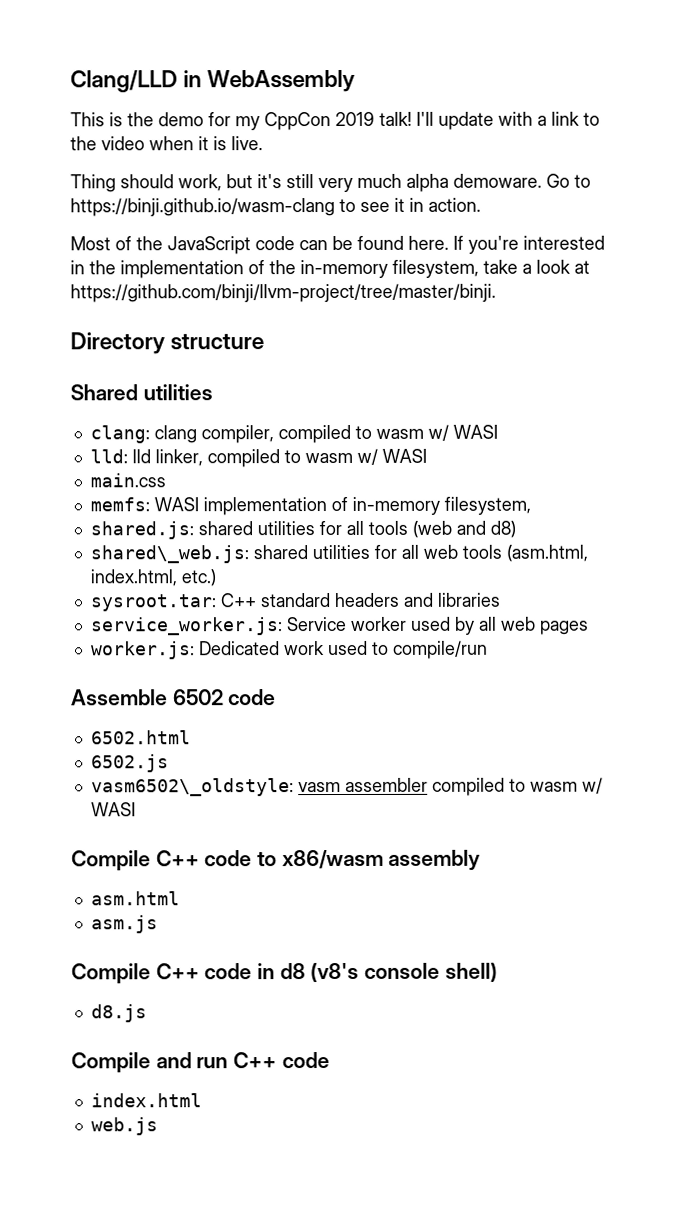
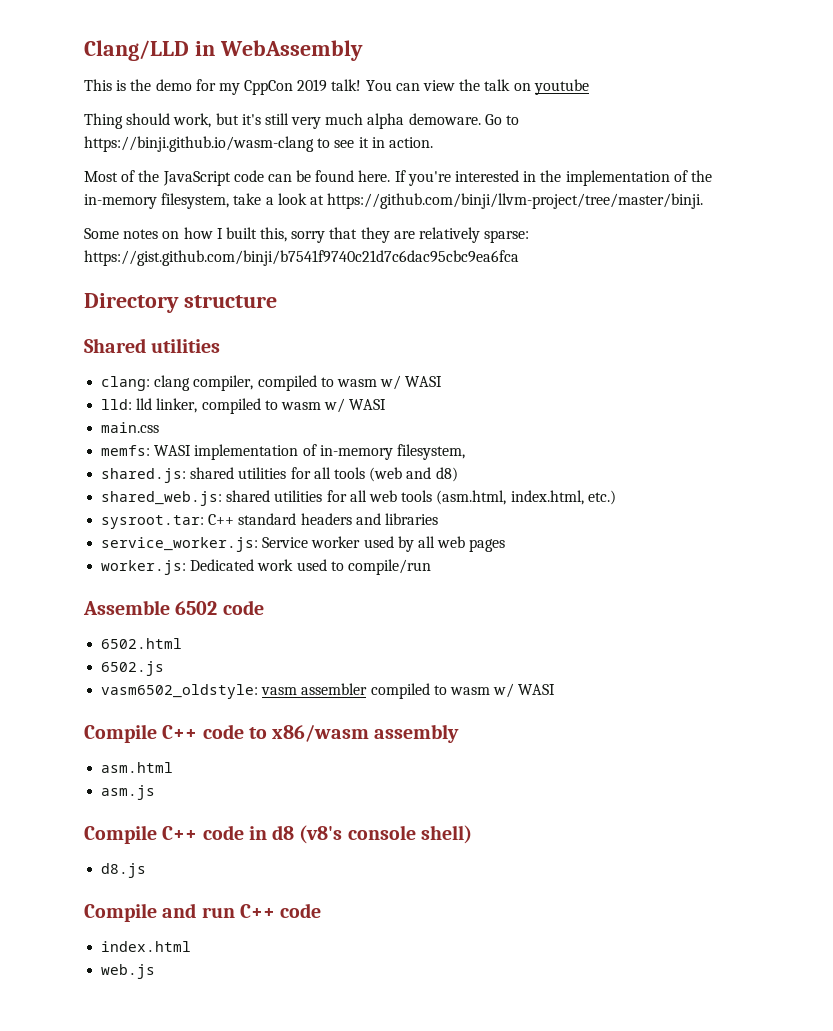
- I'll update with a link to the video when it is live.
+ You can view the talk on youtube
+ Some notes on how I built this, sorry that they are relatively sparse: https://gist.github.com/binji/b7541f9740c21d7c6dac95cbc9ea6fca
- shared\_web.js: shared utilities for all web tools (asm.html, index.html, etc.)
+ shared_web.js: shared utilities for all web tools (asm.html, index.html, etc.)
- vasm6502\_oldstyle: vasm assembler compiled to wasm w/ WASI
+ vasm6502_oldstyle: vasm assembler compiled to wasm w/ WASI

